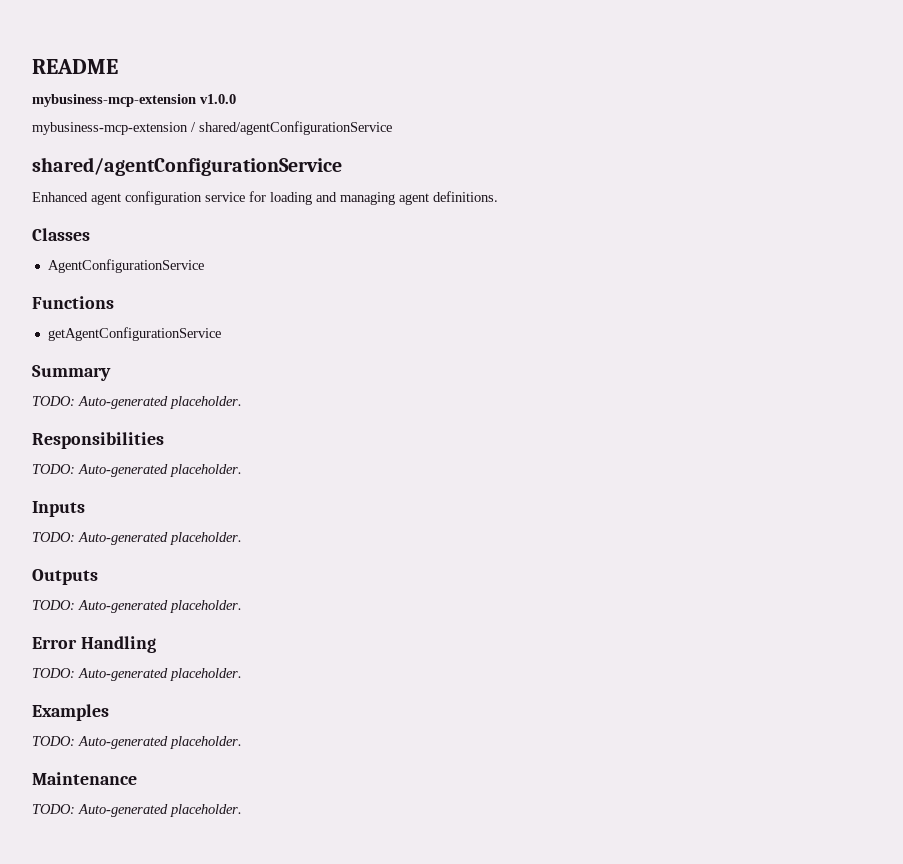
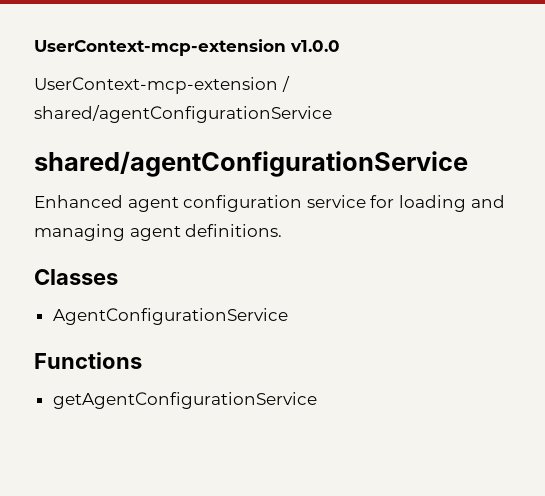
- README
- mybusiness-mcp-extension v1.0.0
+ UserContext-mcp-extension v1.0.0
- mybusiness-mcp-extension / shared/agentConfigurationService
+ UserContext-mcp-extension / shared/agentConfigurationService
- Summary
- TODO: Auto-generated placeholder.
- Responsibilities
- TODO: Auto-generated placeholder.
- Inputs
- TODO: Auto-generated placeholder.
- Outputs
- TODO: Auto-generated placeholder.
- Error Handling
- TODO: Auto-generated placeholder.
- Examples
- TODO: Auto-generated placeholder.
- Maintenance
- TODO: Auto-generated placeholder.

